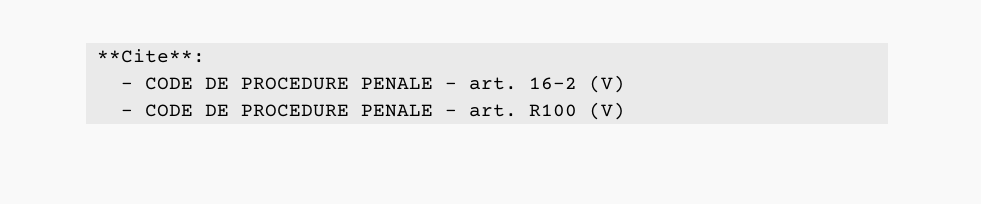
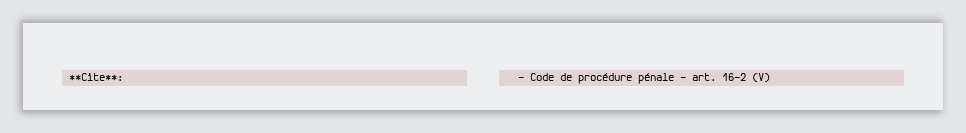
- - CODE DE PROCEDURE PENALE - art. 16-2 (V)
+ - Code de procédure pénale - art. 16-2 (V)
- - CODE DE PROCEDURE PENALE - art. R100 (V)

